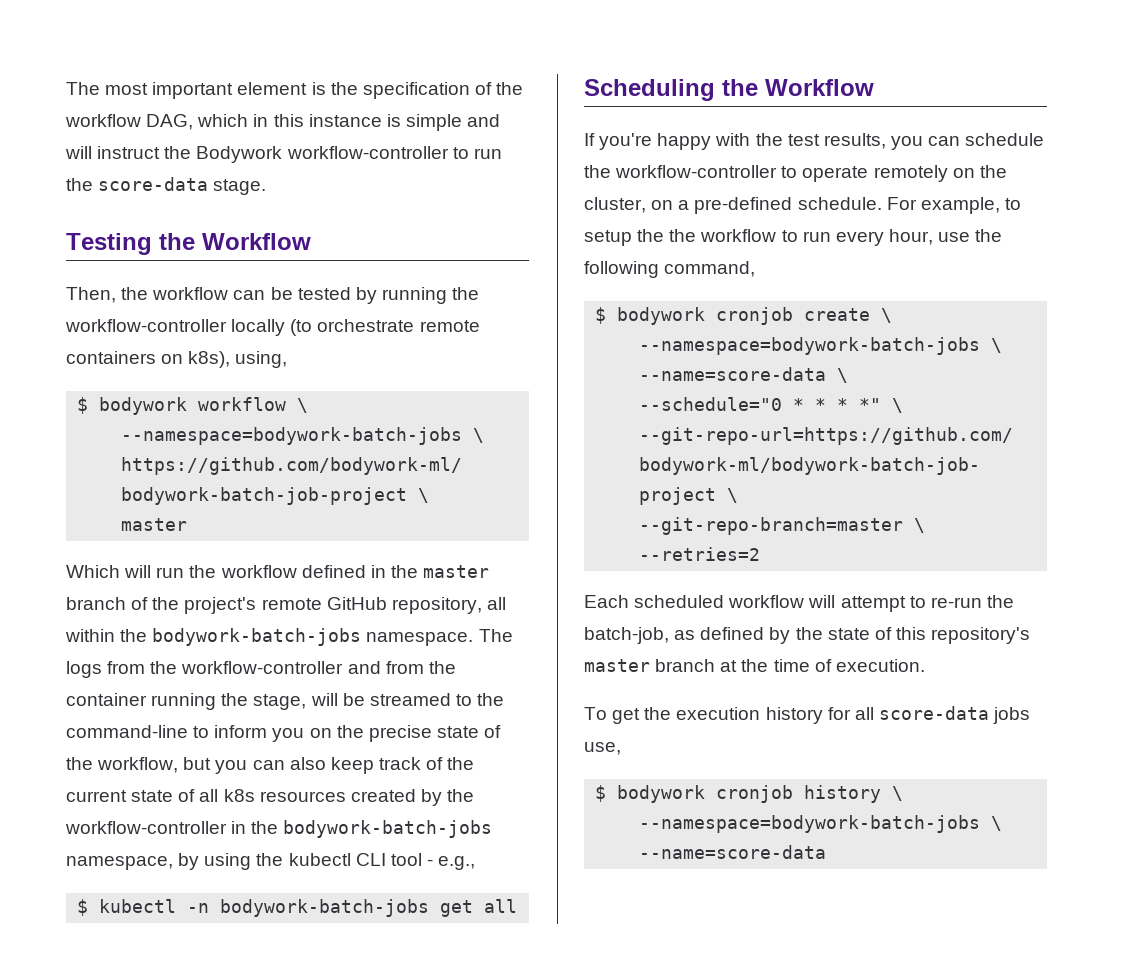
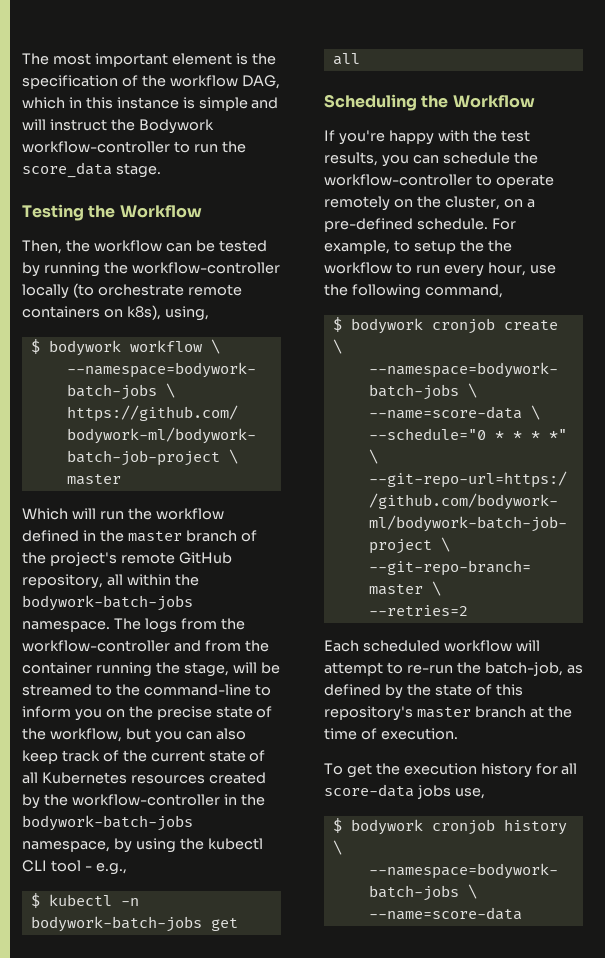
- The most important element is the specification of the workflow DAG, which in this instance is simple and will instruct the Bodywork workflow-controller to run the score-data stage.
+ The most important element is the specification of the workflow DAG, which in this instance is simple and will instruct the Bodywork workflow-controller to run the score_data stage.
- The logs from the workflow-controller and from the container running the stage, will be streamed to the command-line to inform you on the precise state of the workflow, but you can also keep track of the current state of all k8s resources created by the workflow-controller in the bodywork-batch-jobs namespace, by using the kubectl CLI tool - e.g.,
+ The logs from the workflow-controller and from the container running the stage, will be streamed to the command-line to inform you on the precise state of the workflow, but you can also keep track of the current state of all Kubernetes resources created by the workflow-controller in the bodywork-batch-jobs namespace, by using the kubectl CLI tool - e.g.,

